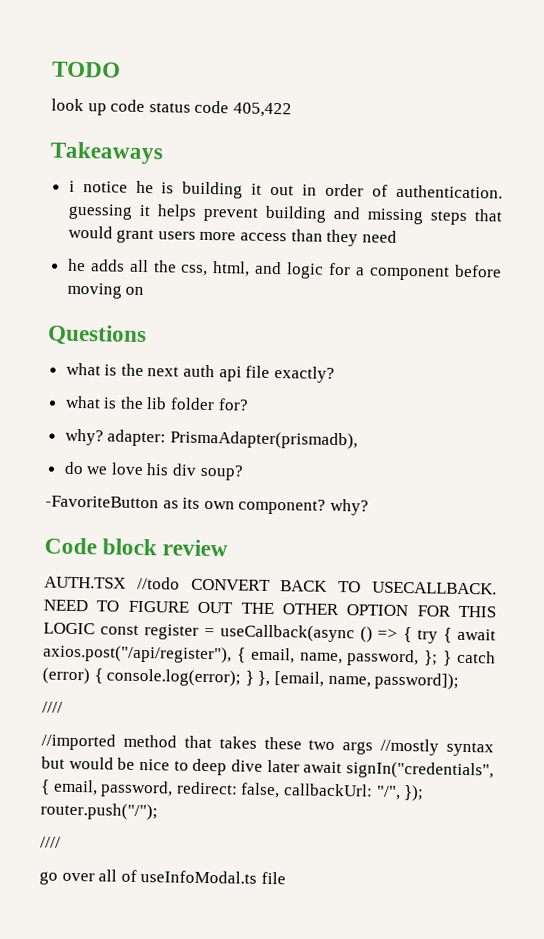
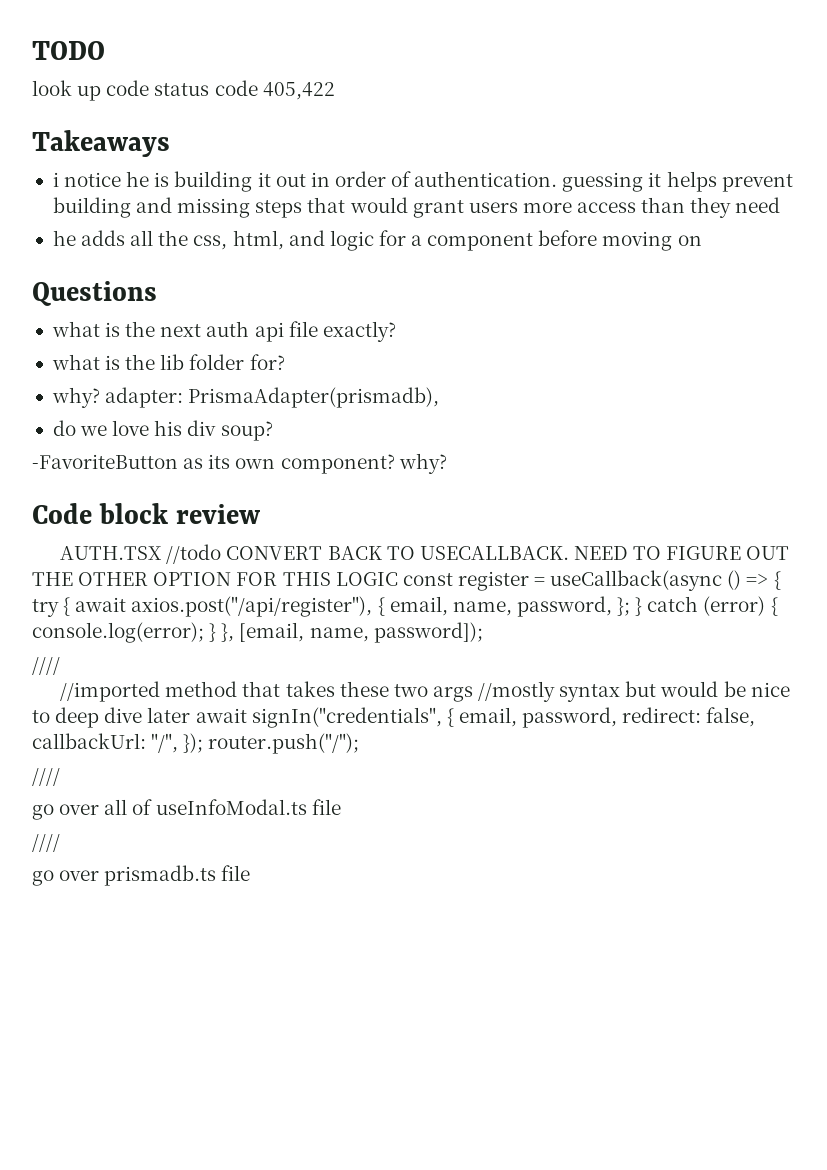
  go over all of useInfoModal.ts file
+ ////
+ go over prismadb.ts file

